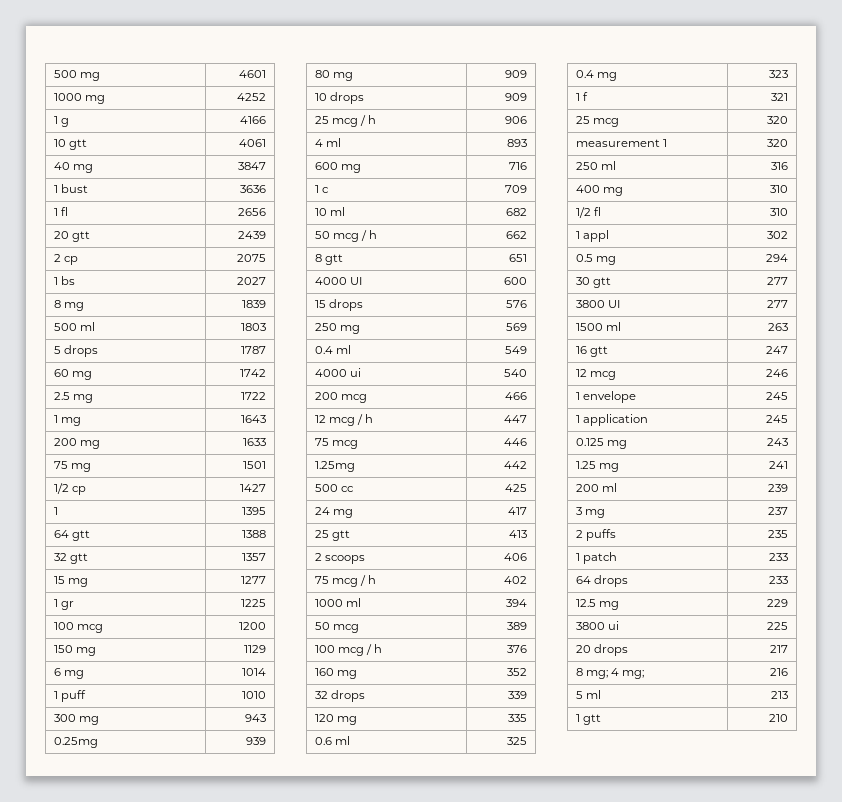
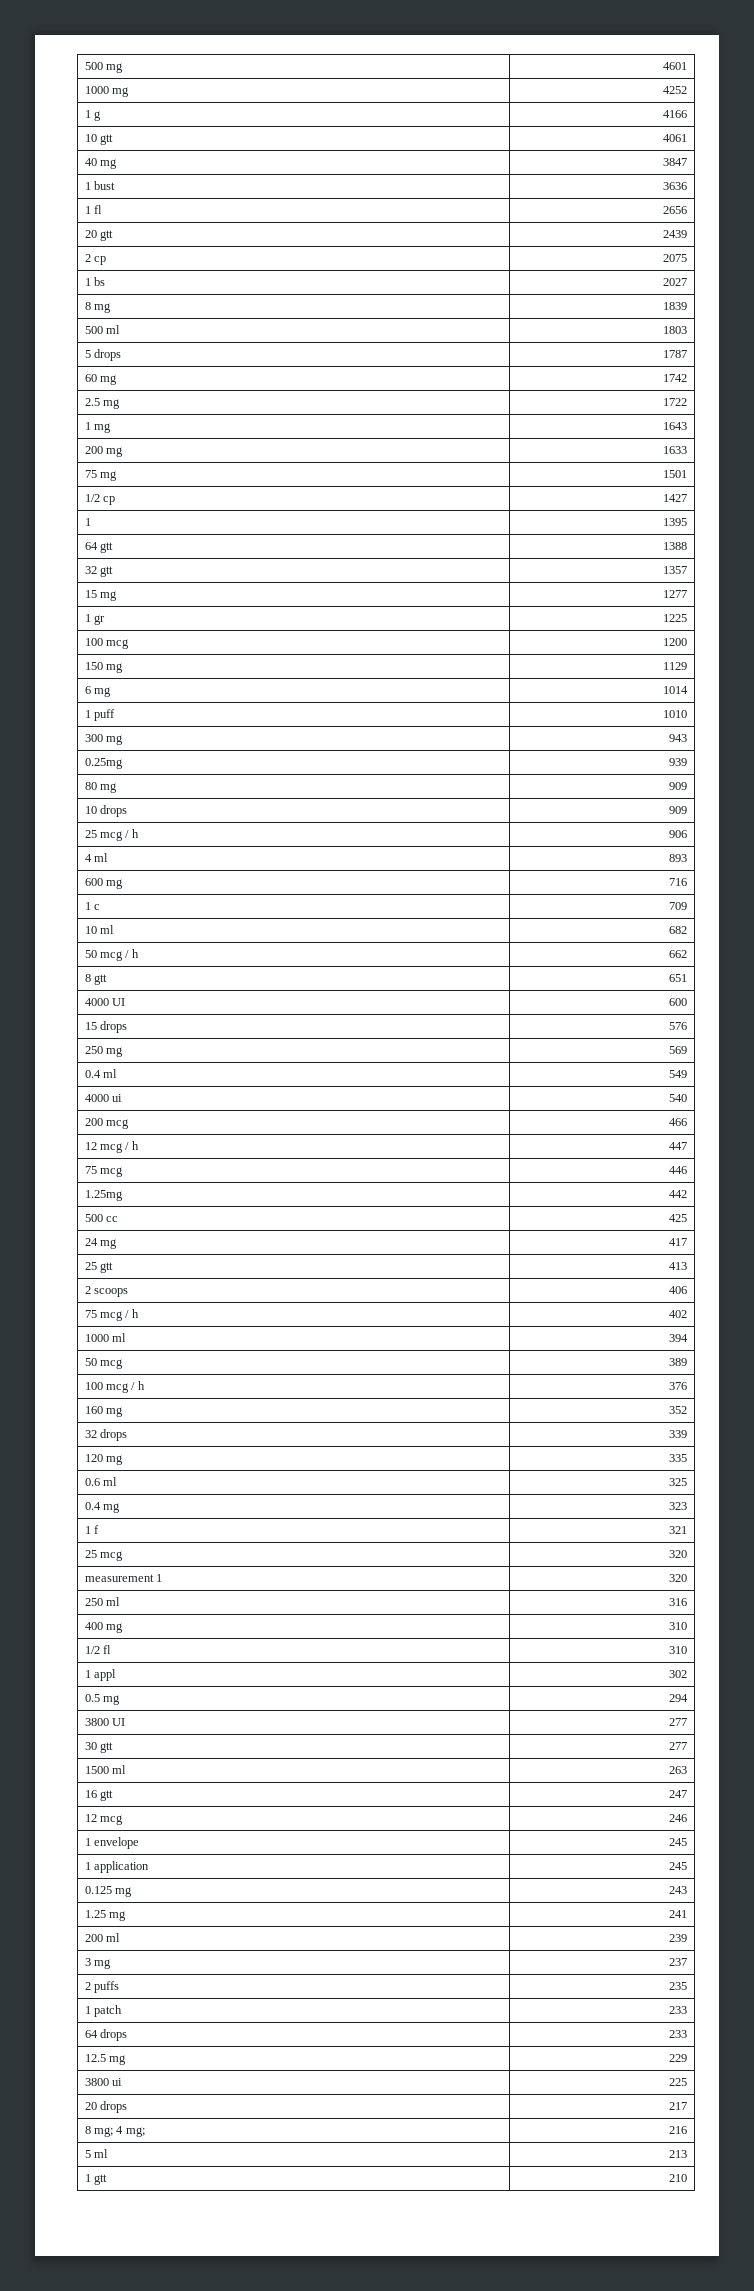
+ 3800 UI | 277
  30 gtt | 277
- 3800 UI | 277

